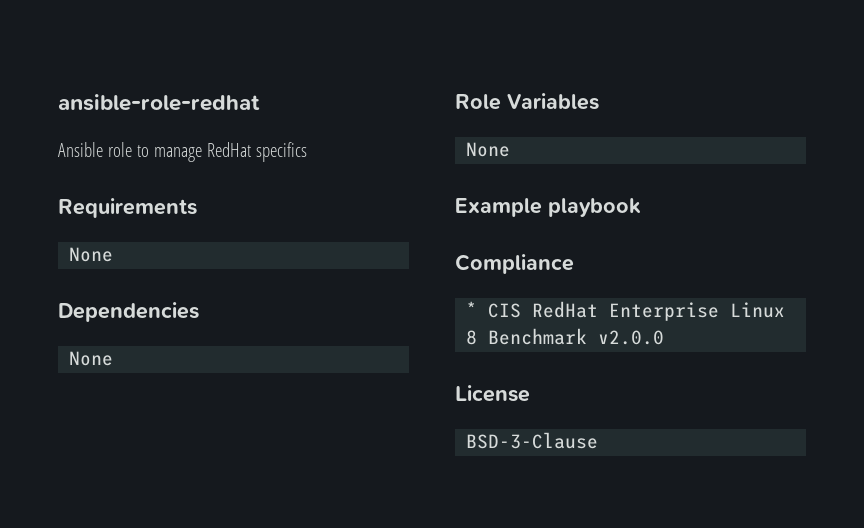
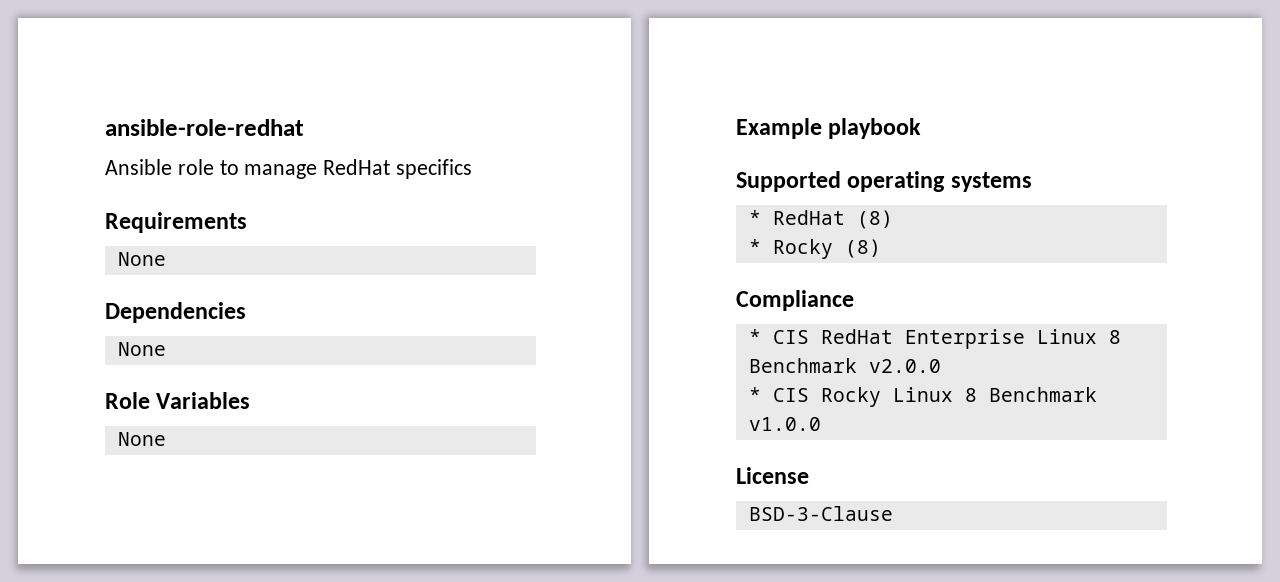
+ Supported operating systems
+ * RedHat (8)
+ * Rocky (8)
+ * CIS Rocky Linux 8 Benchmark v1.0.0

